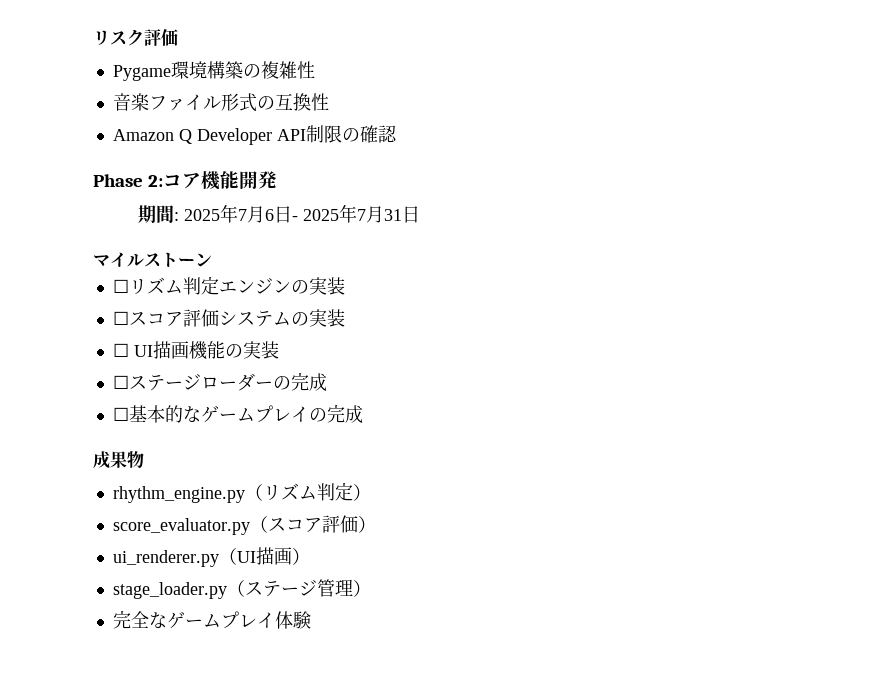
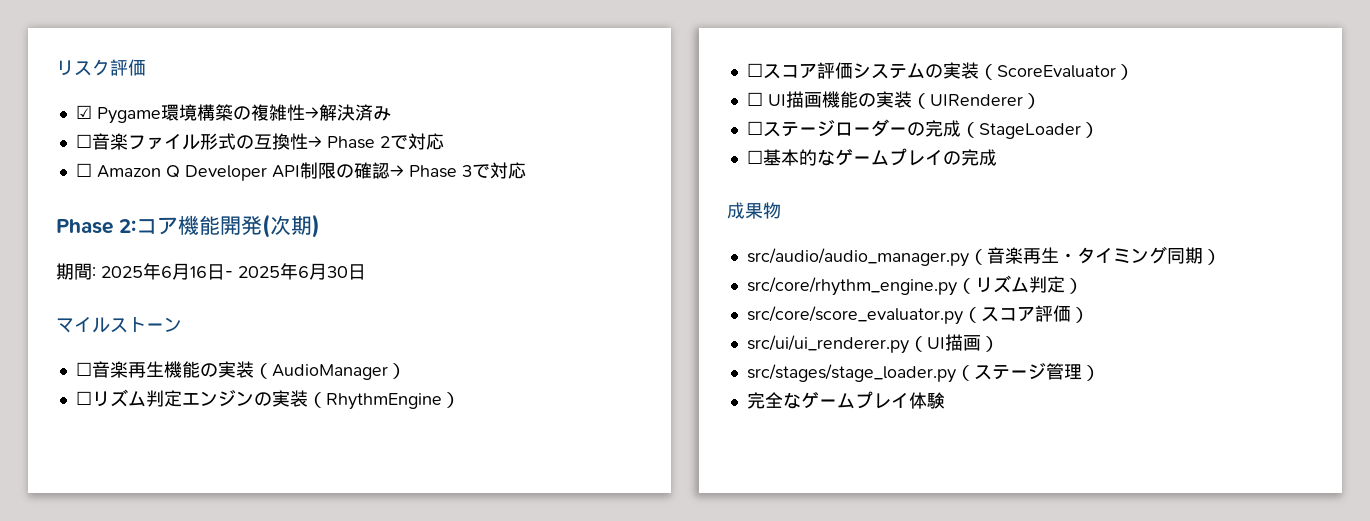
- Pygame環境構築の複雑性
- 音楽ファイル形式の互換性
- Amazon Q Developer API制限の確認
+ ☑ Pygame環境構築の複雑性→解決済み
+ ☐音楽ファイル形式の互換性→ Phase 2で対応
+ ☐ Amazon Q Developer API制限の確認→ Phase 3で対応
- Phase 2:コア機能開発
+ Phase 2:コア機能開発(次期)
- 期間: 2025年7月6日- 2025年7月31日
+ 期間: 2025年6月16日- 2025年6月30日
+ ☐音楽再生機能の実装（AudioManager）
- ☐リズム判定エンジンの実装
+ ☐リズム判定エンジンの実装（RhythmEngine）
- ☐スコア評価システムの実装
+ ☐スコア評価システムの実装（ScoreEvaluator）
- ☐ UI描画機能の実装
+ ☐ UI描画機能の実装（UIRenderer）
- ☐ステージローダーの完成
+ ☐ステージローダーの完成（StageLoader）
- rhythm_engine.py（リズム判定）
+ src/audio/audio_manager.py（音楽再生・タイミング同期）
+ src/core/rhythm_engine.py（リズム判定）
- score_evaluator.py（スコア評価）
+ src/core/score_evaluator.py（スコア評価）
- ui_renderer.py（UI描画）
+ src/ui/ui_renderer.py（UI描画）
- stage_loader.py（ステージ管理）
+ src/stages/stage_loader.py（ステージ管理）

